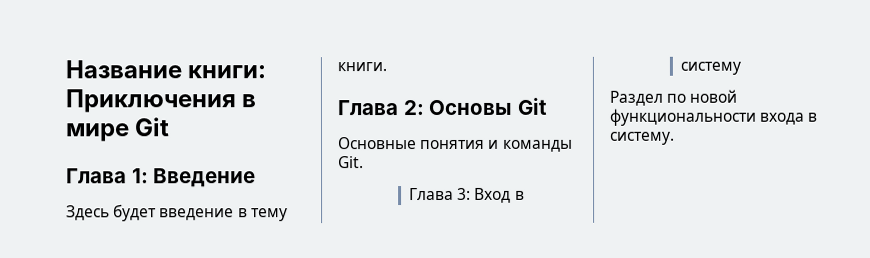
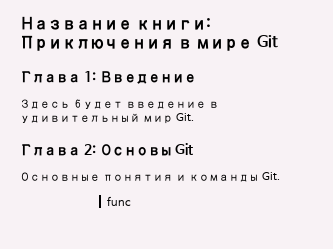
- Здесь будет введение в тему книги.
+ Здесь будет введение в удивительный мир Git.
- Глава 3: Вход в систему
- Раздел по новой функциональности входа в систему.
+ func

